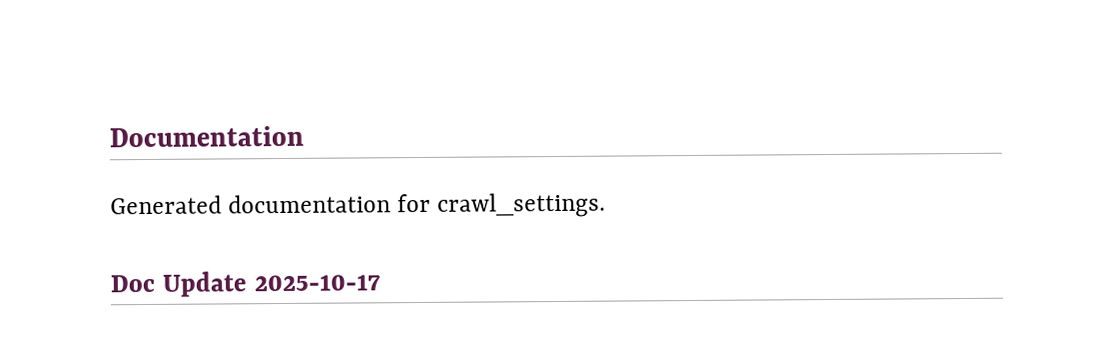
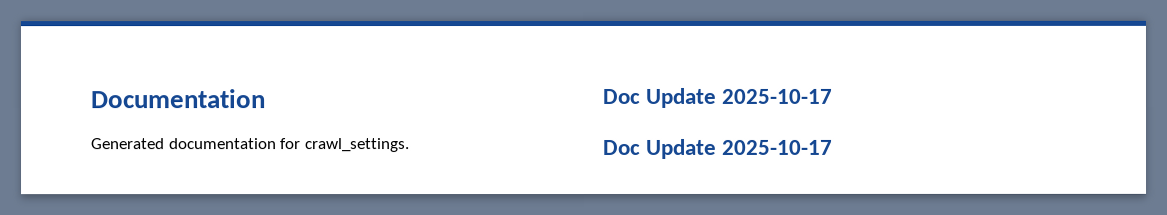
  Generated documentation for crawl_settings.
+ Doc Update 2025-10-17

